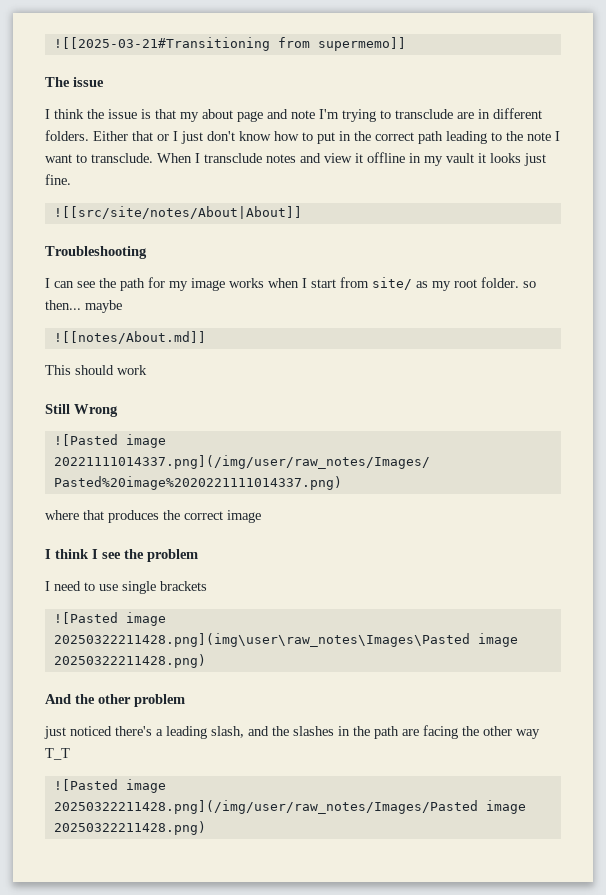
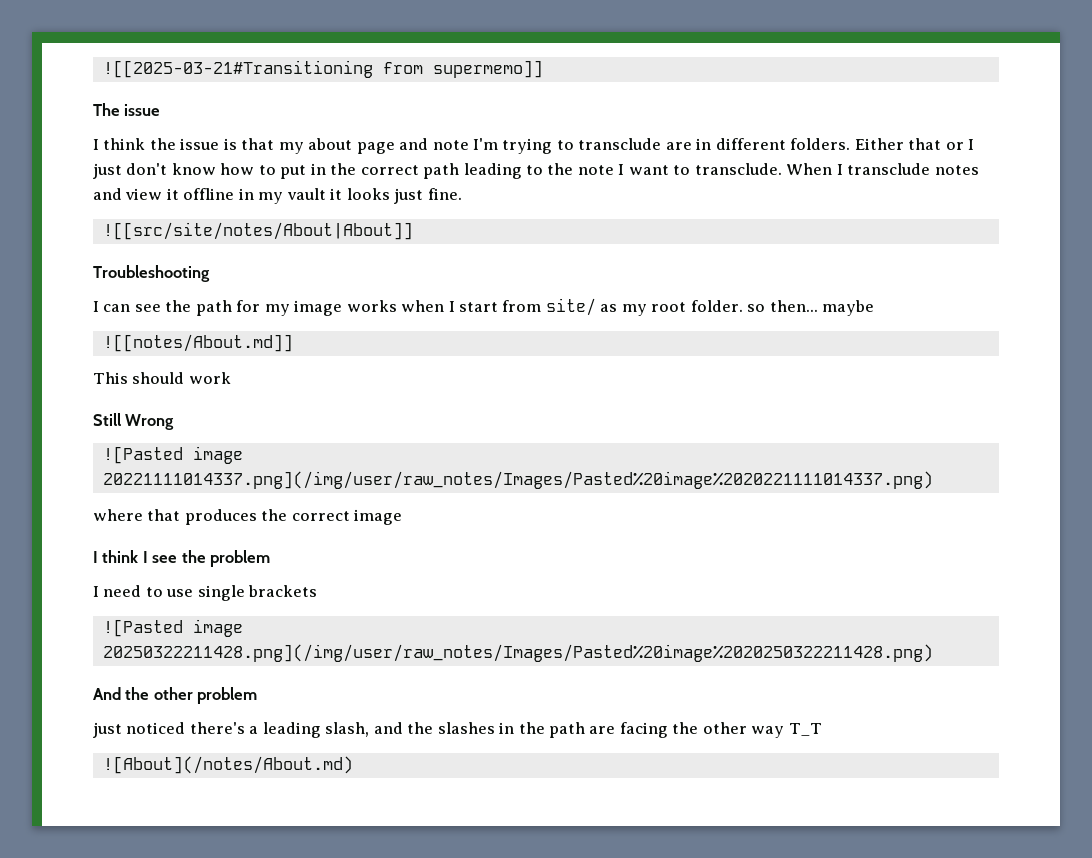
- ![Pasted image 20250322211428.png](img\user\raw_notes\Images\Pasted image 20250322211428.png)
+ ![Pasted image 20250322211428.png](/img/user/raw_notes/Images/Pasted%20image%2020250322211428.png)
- ![Pasted image 20250322211428.png](/img/user/raw_notes/Images/Pasted image 20250322211428.png)
+ ![About](/notes/About.md)

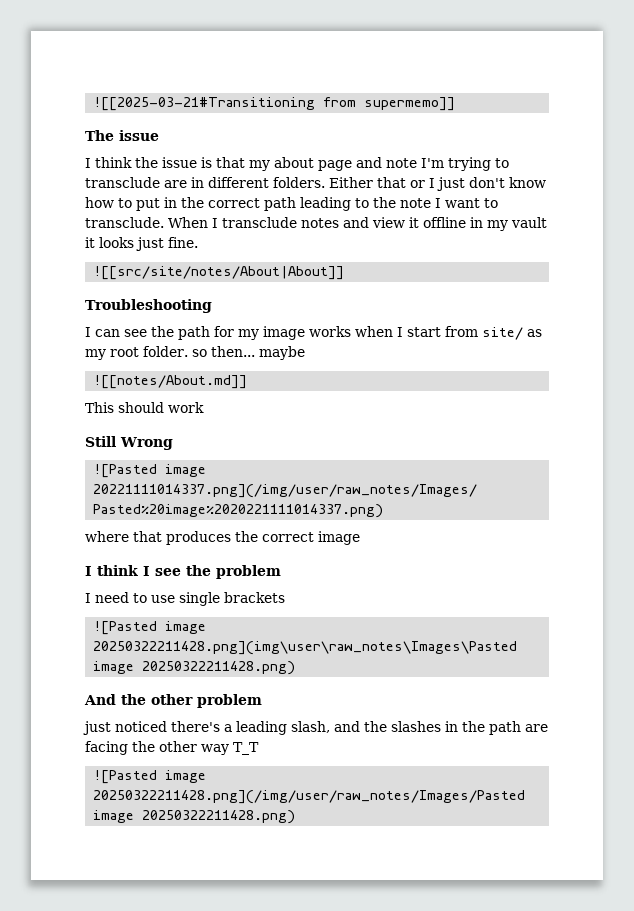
- ![Pasted image 20250322211428.png](/img/user/raw_notes/Images/Pasted%20image%2020250322211428.png)
+ ![Pasted image 20250322211428.png](img\user\raw_notes\Images\Pasted image 20250322211428.png)
- ![About](/notes/About.md)
+ ![Pasted image 20250322211428.png](/img/user/raw_notes/Images/Pasted image 20250322211428.png)

